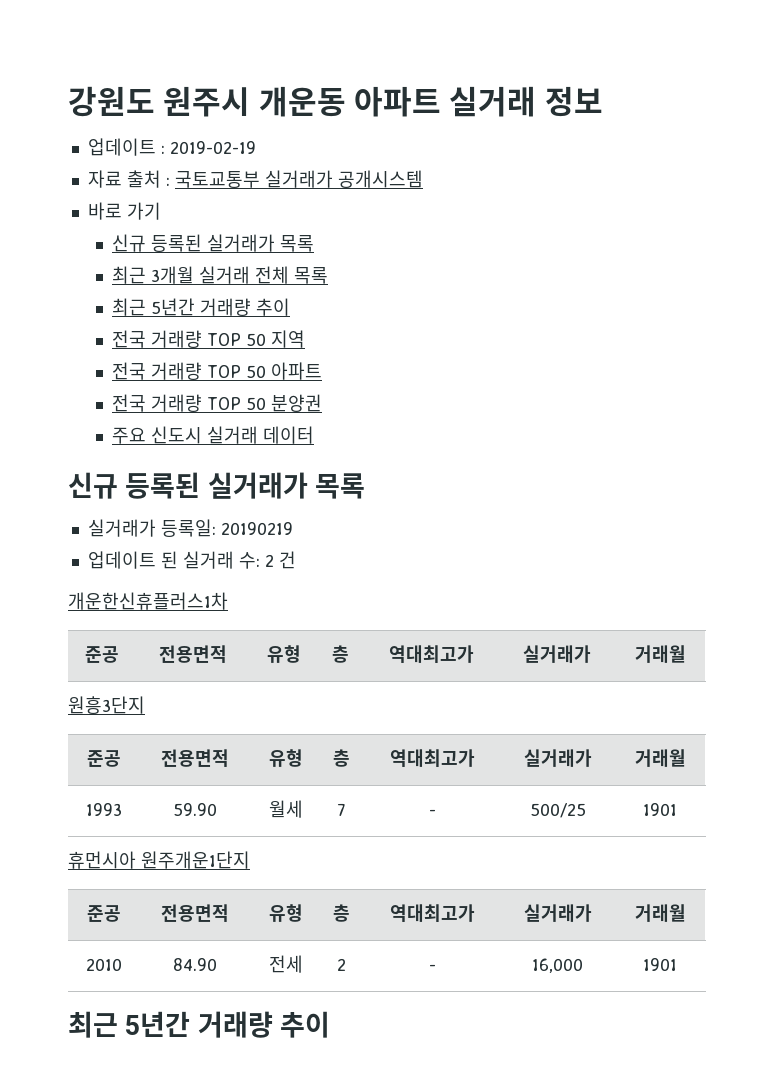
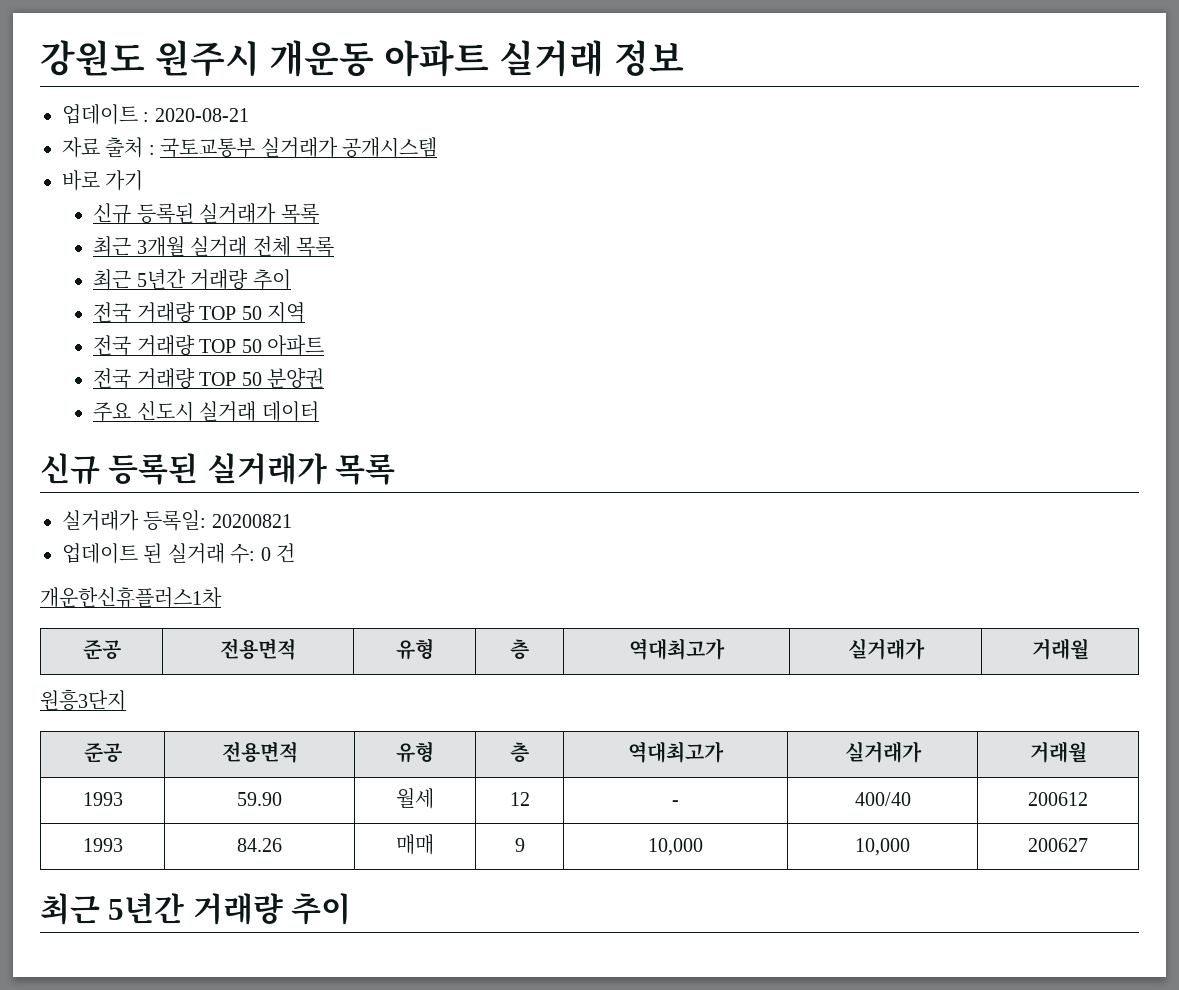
- 업데이트 : 2019-02-19
+ 업데이트 : 2020-08-21
- 실거래가 등록일: 20190219
+ 실거래가 등록일: 20200821
- 업데이트 된 실거래 수: 2 건
+ 업데이트 된 실거래 수: 0 건
- 1993 | 59.90 | 월세 | 7 | - | 500/25 | 1901
- 휴먼시아 원주개운1단지
- 준공 | 전용면적 | 유형 | 층 | 역대최고가 | 실거래가 | 거래월
- 2010 | 84.90 | 전세 | 2 | - | 16,000 | 1901
+ 1993 | 59.90 | 월세 | 12 | - | 400/40 | 200612
+ 1993 | 84.26 | 매매 | 9 | 10,000 | 10,000 | 200627

